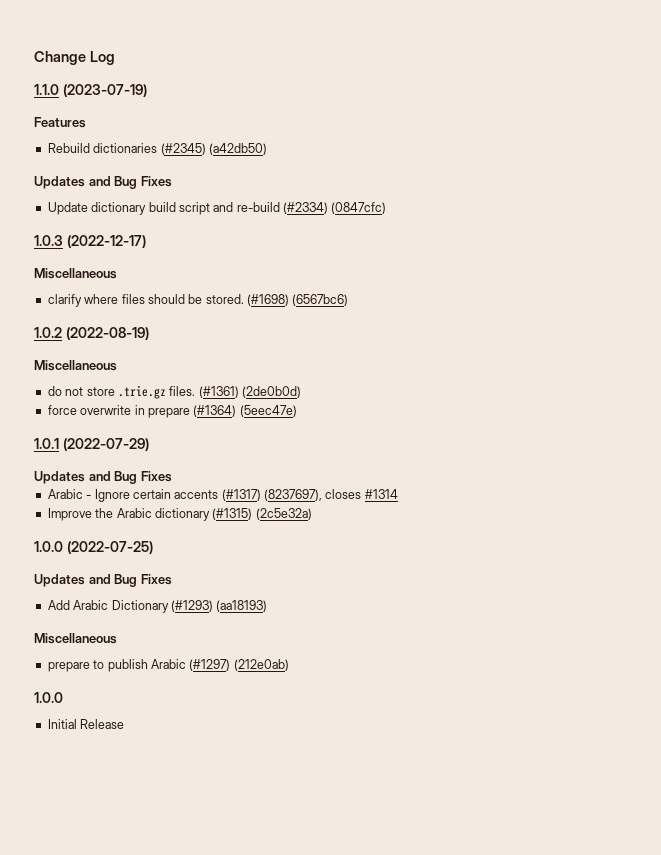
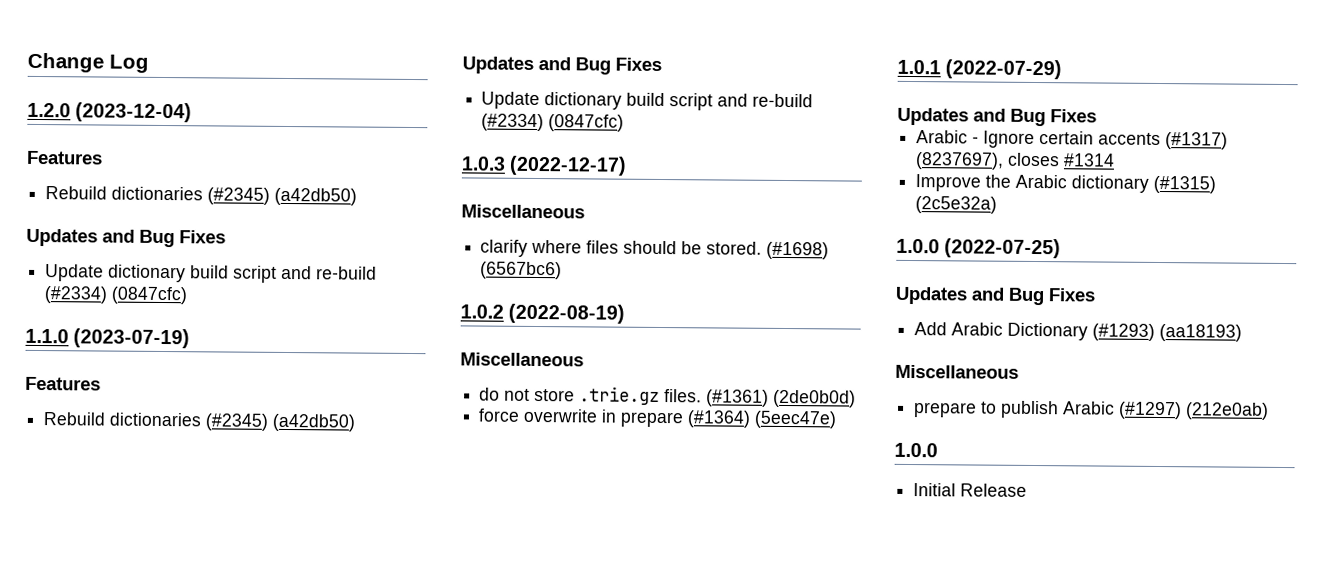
+ 1.2.0 (2023-12-04)
+ Features
+ Rebuild dictionaries (#2345) (a42db50)
+ Updates and Bug Fixes
+ Update dictionary build script and re-build (#2334) (0847cfc)

